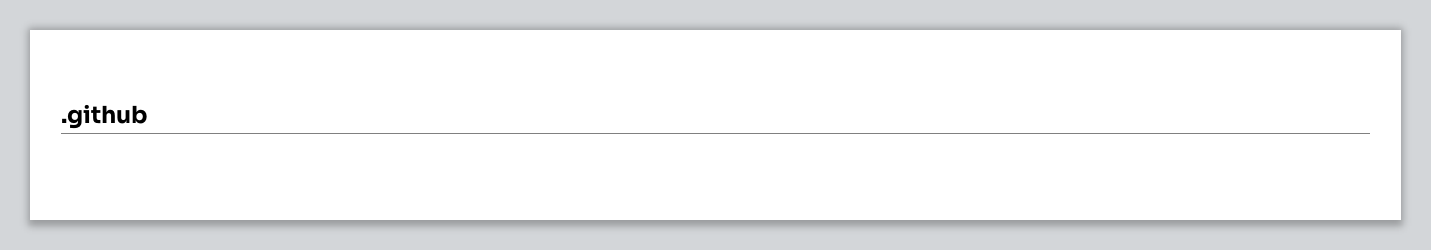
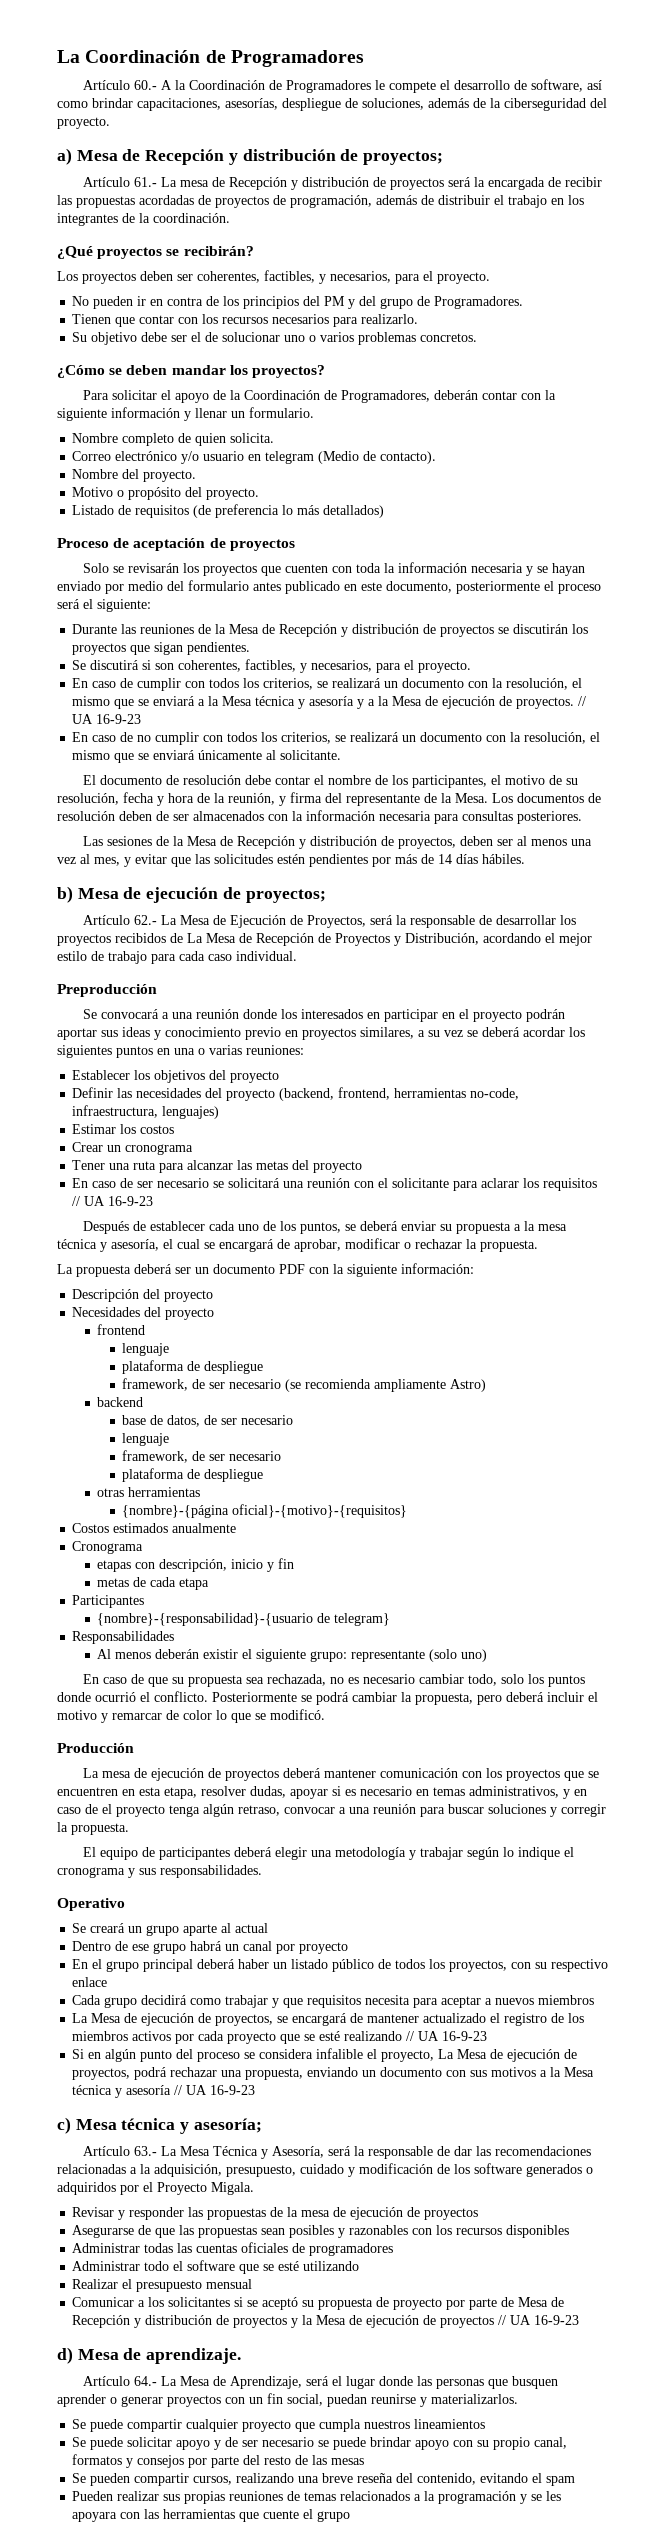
- .github
+ La Coordinación de Programadores
+ Artículo 60.- A la Coordinación de Programadores le compete el desarrollo de software, así como brindar capacitaciones, asesorías, despliegue de soluciones, además de la ciberseguridad del proyecto.
+ a) Mesa de Recepción y distribución de proyectos;
+ Artículo 61.- La mesa de Recepción y distribución de proyectos será la encargada de recibir las propuestas acordadas de proyectos de programación, además de distribuir el trabajo en los integrantes de la coordinación.
+ ¿Qué proyectos se recibirán?
+ Los proyectos deben ser coherentes, factibles, y necesarios, para el proyecto.
+ No pueden ir en contra de los principios del PM y del grupo de Programadores.
+ Tienen que contar con los recursos necesarios para realizarlo.
+ Su objetivo debe ser el de solucionar uno o varios problemas concretos.
+ ¿Cómo se deben mandar los proyectos?
+ Para solicitar el apoyo de la Coordinación de Programadores, deberán contar con la siguiente información y llenar un formulario.
+ Nombre completo de quien solicita.
+ Correo electrónico y/o usuario en telegram (Medio de contacto).
+ Nombre del proyecto.
+ Motivo o propósito del proyecto.
+ Listado de requisitos (de preferencia lo más detallados)
+ Proceso de aceptación de proyectos
+ Solo se revisarán los proyectos que cuenten con toda la información necesaria y se hayan enviado por medio del formulario antes publicado en este documento, posteriormente el proceso será el siguiente:
+ Durante las reuniones de la Mesa de Recepción y distribución de proyectos se discutirán los proyectos que sigan pendientes.
+ Se discutirá si son coherentes, factibles, y necesarios, para el proyecto.
+ En caso de cumplir con todos los criterios, se realizará un documento con la resolución, el mismo que se enviará a la Mesa técnica y asesoría y a la Mesa de ejecución de proyectos. // UA 16-9-23
+ En caso de no cumplir con todos los criterios, se realizará un documento con la resolución, el mismo que se enviará únicamente al solicitante.
+ El documento de resolución debe contar el nombre de los participantes, el motivo de su resolución, fecha y hora de la reunión, y firma del representante de la Mesa. Los documentos de resolución deben de ser almacenados con la información necesaria para consultas posteriores.
+ Las sesiones de la Mesa de Recepción y distribución de proyectos, deben ser al menos una vez al mes, y evitar que las solicitudes estén pendientes por más de 14 días hábiles.
+ b) Mesa de ejecución de proyectos;
+ Artículo 62.- La Mesa de Ejecución de Proyectos, será la responsable de desarrollar los proyectos recibidos de La Mesa de Recepción de Proyectos y Distribución, acordando el mejor estilo de trabajo para cada caso individual.
+ Preproducción
+ Se convocará a una reunión donde los interesados en participar en el proyecto podrán aportar sus ideas y conocimiento previo en proyectos similares, a su vez se deberá acordar los siguientes puntos en una o varias reuniones:
+ Establecer los objetivos del proyecto
+ Definir las necesidades del proyecto (backend, frontend, herramientas no-code, infraestructura, lenguajes)
+ Estimar los costos
+ Crear un cronograma
+ Tener una ruta para alcanzar las metas del proyecto
+ En caso de ser necesario se solicitará una reunión con el solicitante para aclarar los requisitos // UA 16-9-23
+ Después de establecer cada uno de los puntos, se deberá enviar su propuesta a la mesa técnica y asesoría, el cual se encargará de aprobar, modificar o rechazar la propuesta.
+ La propuesta deberá ser un documento PDF con la siguiente información:
+ Descripción del proyecto
+ Necesidades del proyecto
+ frontend
+ lenguaje
+ plataforma de despliegue
+ framework, de ser necesario (se recomienda ampliamente Astro)
+ backend
+ base de datos, de ser necesario
+ lenguaje
+ framework, de ser necesario
+ plataforma de despliegue
+ otras herramientas
+ {nombre}-{página oficial}-{motivo}-{requisitos}
+ Costos estimados anualmente
+ Cronograma
+ etapas con descripción, inicio y fin
+ metas de cada etapa
+ Participantes
+ {nombre}-{responsabilidad}-{usuario de telegram}
+ Responsabilidades
+ Al menos deberán existir el siguiente grupo: representante (solo uno)
+ En caso de que su propuesta sea rechazada, no es necesario cambiar todo, solo los puntos donde ocurrió el conflicto. Posteriormente se podrá cambiar la propuesta, pero deberá incluir el motivo y remarcar de color lo que se modificó.
+ Producción
+ La mesa de ejecución de proyectos deberá mantener comunicación con los proyectos que se encuentren en esta etapa, resolver dudas, apoyar si es necesario en temas administrativos, y en caso de el proyecto tenga algún retraso, convocar a una reunión para buscar soluciones y corregir la propuesta.
+ El equipo de participantes deberá elegir una metodología y trabajar según lo indique el cronograma y sus responsabilidades.
+ Operativo
+ Se creará un grupo aparte al actual
+ Dentro de ese grupo habrá un canal por proyecto
+ En el grupo principal deberá haber un listado público de todos los proyectos, con su respectivo enlace
+ Cada grupo decidirá como trabajar y que requisitos necesita para aceptar a nuevos miembros
+ La Mesa de ejecución de proyectos, se encargará de mantener actualizado el registro de los miembros activos por cada proyecto que se esté realizando // UA 16-9-23
+ Si en algún punto del proceso se considera infalible el proyecto, La Mesa de ejecución de proyectos, podrá rechazar una propuesta, enviando un documento con sus motivos a la Mesa técnica y asesoría // UA 16-9-23
+ c) Mesa técnica y asesoría;
+ Artículo 63.- La Mesa Técnica y Asesoría, será la responsable de dar las recomendaciones relacionadas a la adquisición, presupuesto, cuidado y modificación de los software generados o adquiridos por el Proyecto Migala.
+ Revisar y responder las propuestas de la mesa de ejecución de proyectos
+ Asegurarse de que las propuestas sean posibles y razonables con los recursos disponibles
+ Administrar todas las cuentas oficiales de programadores
+ Administrar todo el software que se esté utilizando
+ Realizar el presupuesto mensual
+ Comunicar a los solicitantes si se aceptó su propuesta de proyecto por parte de Mesa de Recepción y distribución de proyectos y la Mesa de ejecución de proyectos // UA 16-9-23
+ d) Mesa de aprendizaje.
+ Artículo 64.- La Mesa de Aprendizaje, será el lugar donde las personas que busquen aprender o generar proyectos con un fin social, puedan reunirse y materializarlos.
+ Se puede compartir cualquier proyecto que cumpla nuestros lineamientos
+ Se puede solicitar apoyo y de ser necesario se puede brindar apoyo con su propio canal, formatos y consejos por parte del resto de las mesas
+ Se pueden compartir cursos, realizando una breve reseña del contenido, evitando el spam
+ Pueden realizar sus propias reuniones de temas relacionados a la programación y se les apoyara con las herramientas que cuente el grupo

